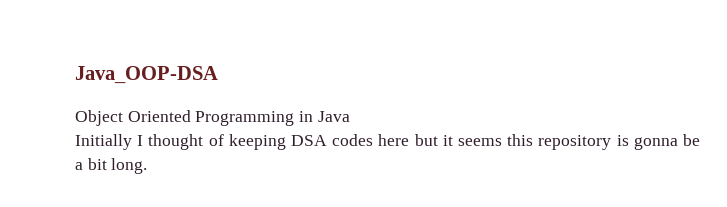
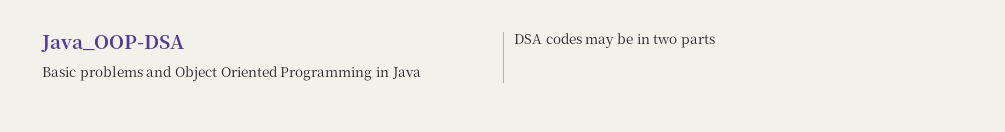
- Object Oriented Programming in Java
+ Basic problems and Object Oriented Programming in Java
- Initially I thought of keeping DSA codes here but it seems this repository is gonna be a bit long.
+ DSA codes may be in two parts

